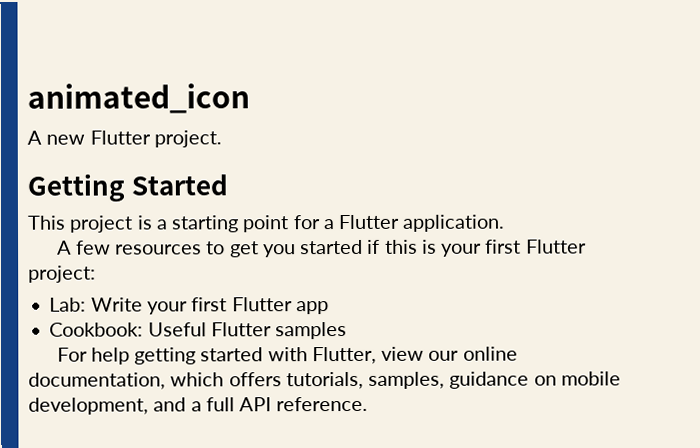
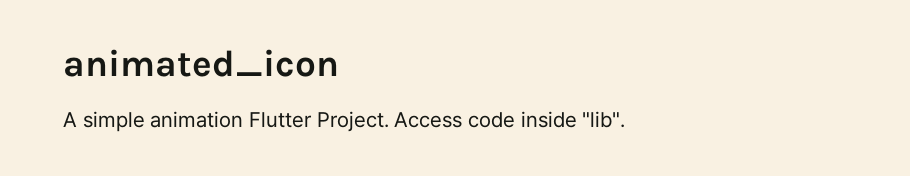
- A new Flutter project.
- Getting Started
- This project is a starting point for a Flutter application.
- A few resources to get you started if this is your first Flutter project:
- Lab: Write your first Flutter app
- Cookbook: Useful Flutter samples
- For help getting started with Flutter, view our online documentation, which offers tutorials, samples, guidance on mobile development, and a full API reference.
+ A simple animation Flutter Project. Access code inside "lib".

